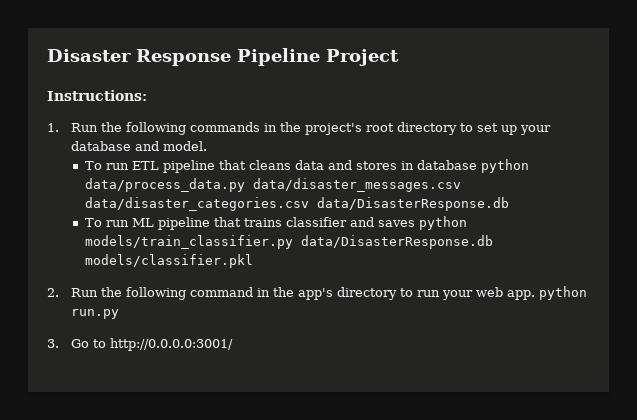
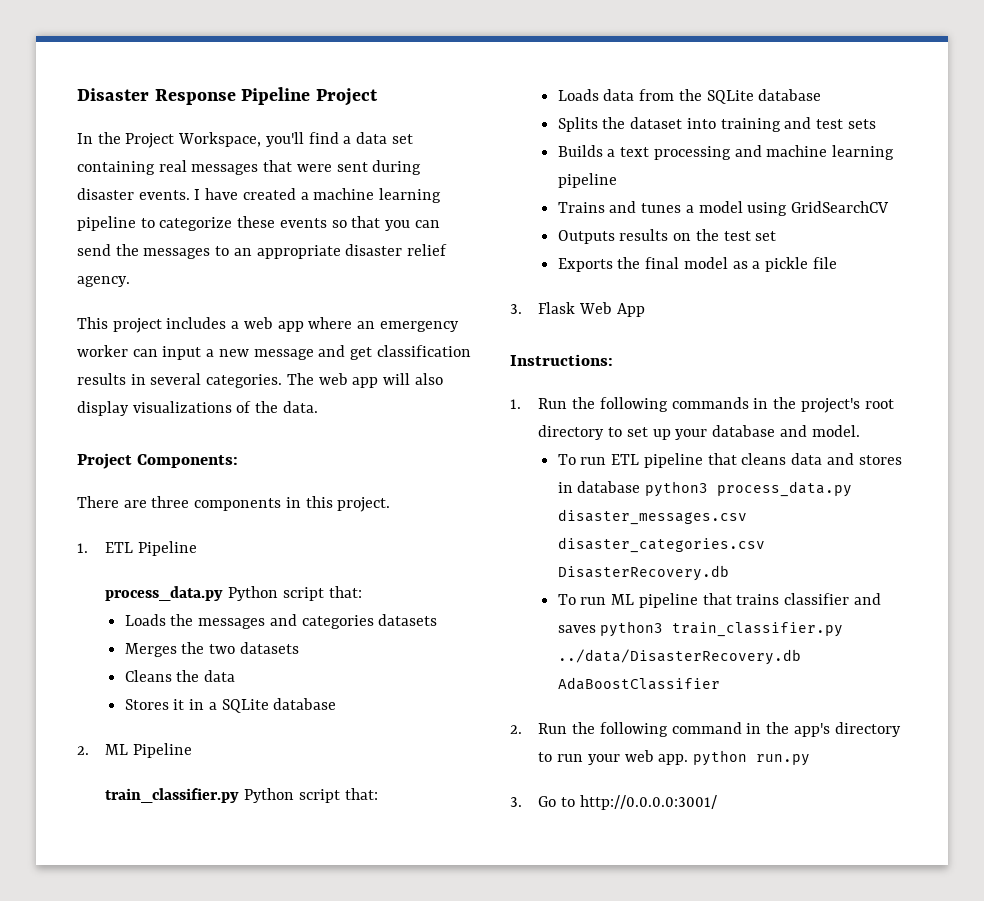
+ In the Project Workspace, you'll find a data set containing real messages that were sent during disaster events. I have created a machine learning pipeline to categorize these events so that you can send the messages to an appropriate disaster relief agency.
+ This project includes a web app where an emergency worker can input a new message and get classification results in several categories. The web app will also display visualizations of the data.
+ Project Components:
+ There are three components in this project.
+ 1. ETL Pipeline
+ process_data.py Python script that:
+ Loads the messages and categories datasets
+ Merges the two datasets
+ Cleans the data
+ Stores it in a SQLite database
+ 2. ML Pipeline
+ train_classifier.py Python script that:
+ Loads data from the SQLite database
+ Splits the dataset into training and test sets
+ Builds a text processing and machine learning pipeline
+ Trains and tunes a model using GridSearchCV
+ Outputs results on the test set
+ Exports the final model as a pickle file
+ 3. Flask Web App
- To run ETL pipeline that cleans data and stores in database python data/process_data.py data/disaster_messages.csv data/disaster_categories.csv data/DisasterResponse.db
+ To run ETL pipeline that cleans data and stores in database python3 process_data.py disaster_messages.csv disaster_categories.csv DisasterRecovery.db
- To run ML pipeline that trains classifier and saves python models/train_classifier.py data/DisasterResponse.db models/classifier.pkl
+ To run ML pipeline that trains classifier and saves python3 train_classifier.py ../data/DisasterRecovery.db AdaBoostClassifier

